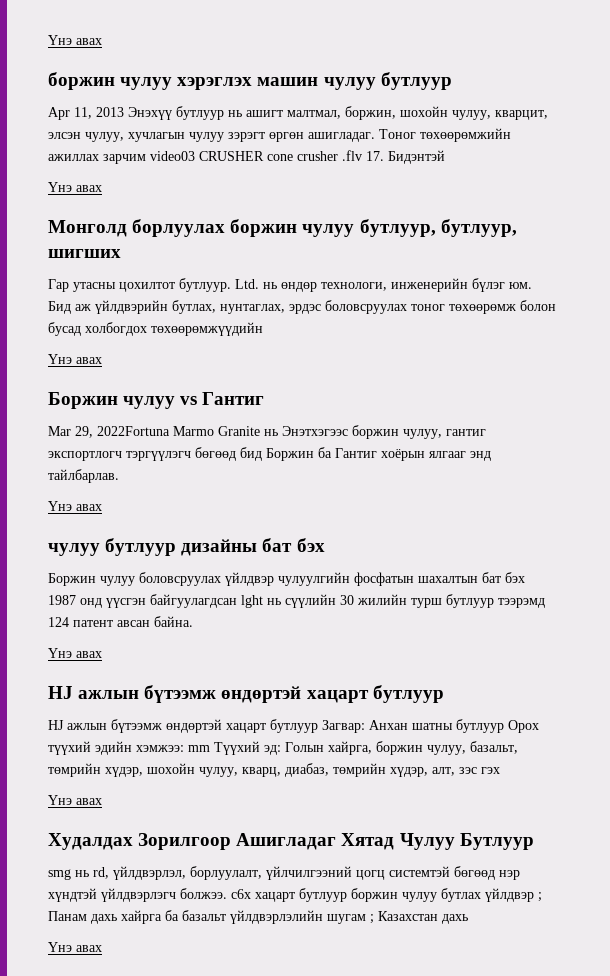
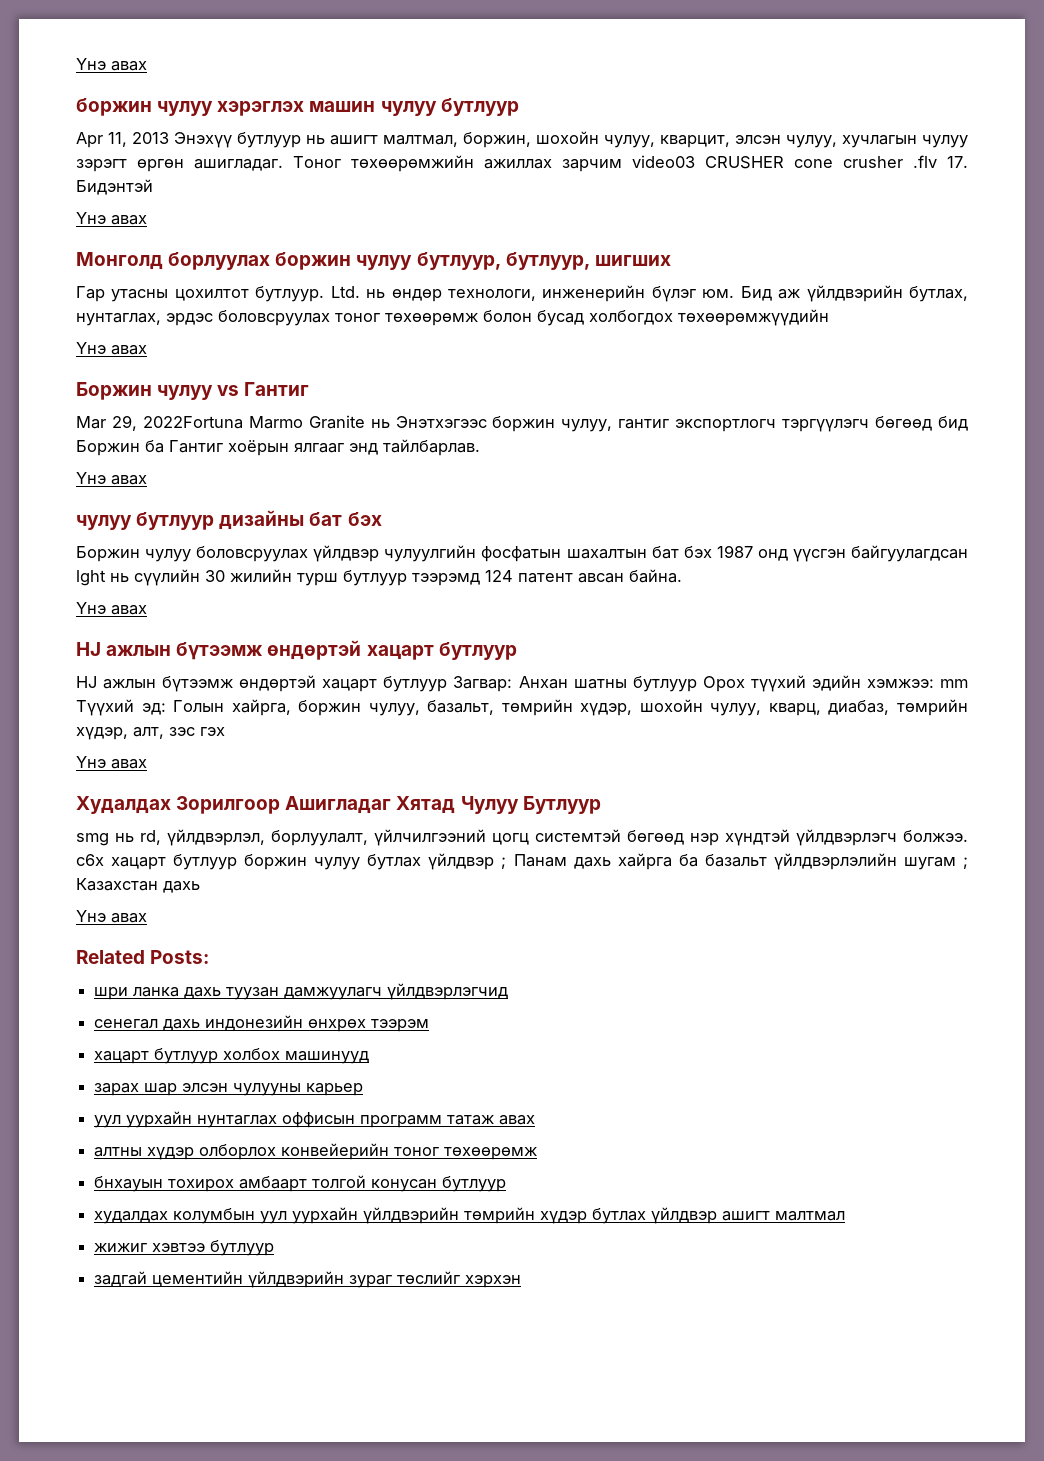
+ Related Posts:
+ шри ланка дахь туузан дамжуулагч үйлдвэрлэгчид
+ сенегал дахь индонезийн өнхрөх тээрэм
+ хацарт бутлуур холбох машинууд
+ зарах шар элсэн чулууны карьер
+ уул уурхайн нунтаглах оффисын программ татаж авах
+ алтны хүдэр олборлох конвейерийн тоног төхөөрөмж
+ бнхауын тохирох амбаарт толгой конусан бутлуур
+ худалдах колумбын уул уурхайн үйлдвэрийн төмрийн хүдэр бутлах үйлдвэр ашигт малтмал
+ жижиг хэвтээ бутлуур
+ задгай цементийн үйлдвэрийн зураг төслийг хэрхэн

